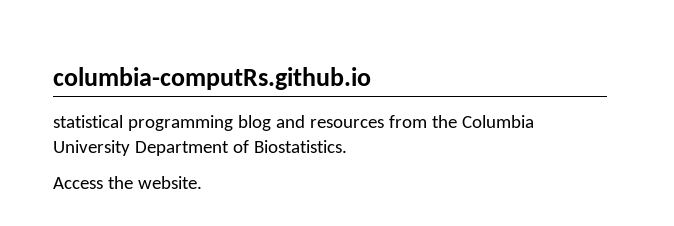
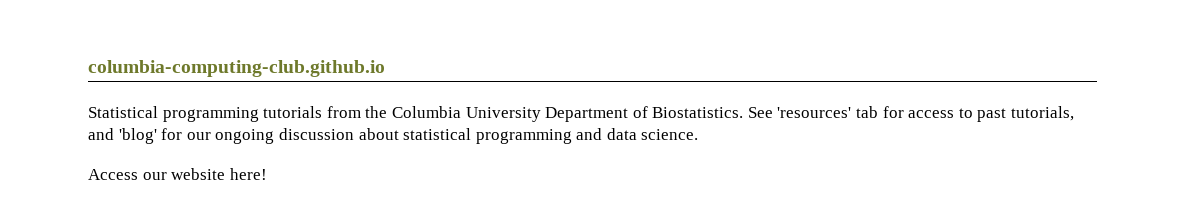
- columbia-computRs.github.io
- statistical programming blog and resources from the Columbia University Department of Biostatistics.
- Access the website.
+ columbia-computing-club.github.io
+ Statistical programming tutorials from the Columbia University Department of Biostatistics. See 'resources' tab for access to past tutorials, and 'blog' for our ongoing discussion about statistical programming and data science.
+ Access our website here!

